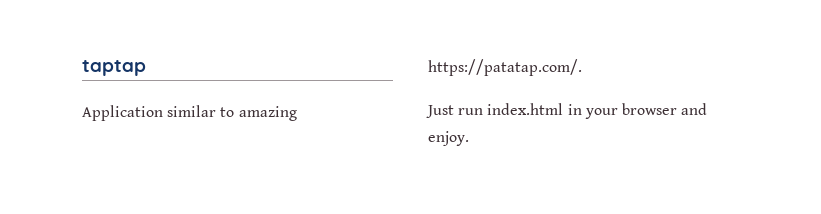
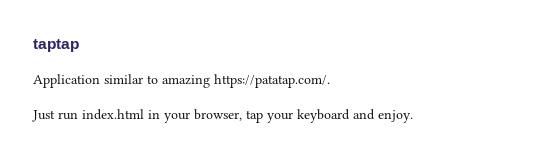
- Just run index.html in your browser and enjoy.
+ Just run index.html in your browser, tap your keyboard and enjoy.

